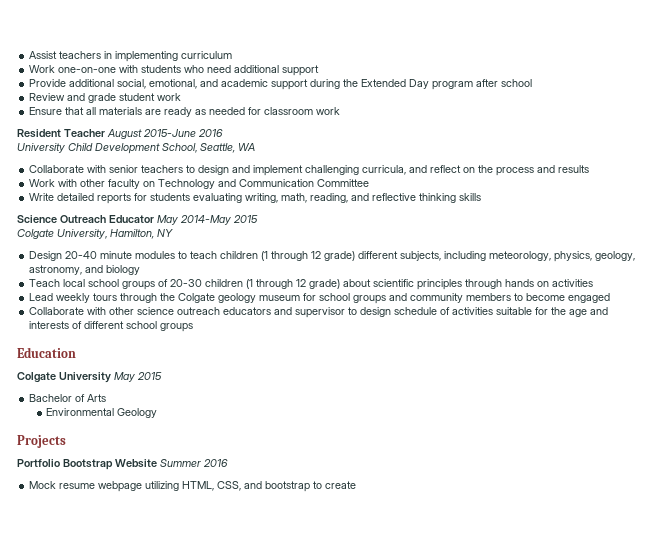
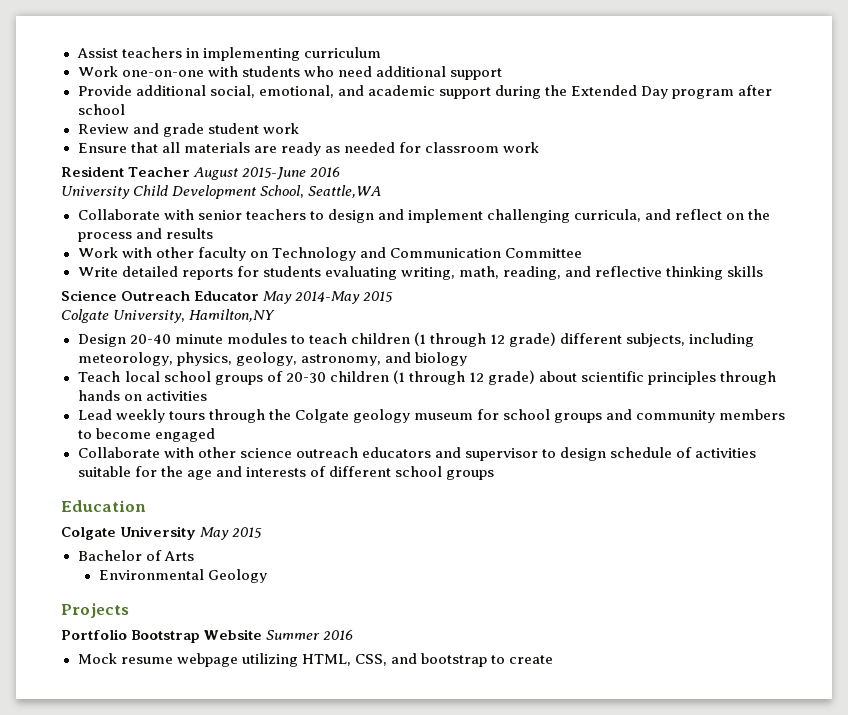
- University Child Development School, Seattle, WA
+ University Child Development School, Seattle,WA
- Colgate University, Hamilton, NY
+ Colgate University, Hamilton,NY

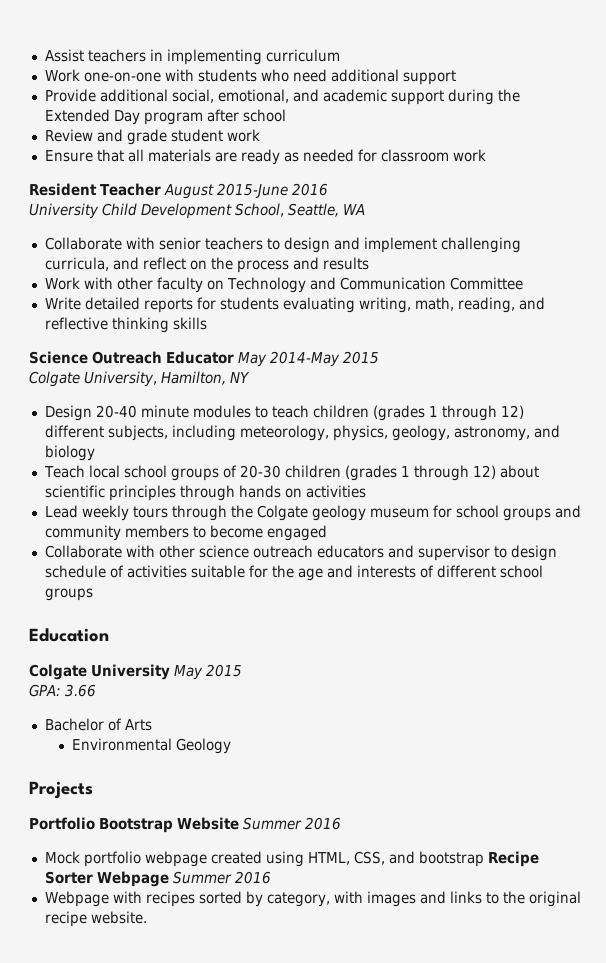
- University Child Development School, Seattle,WA
+ University Child Development School, Seattle, WA
- Colgate University, Hamilton,NY
+ Colgate University, Hamilton, NY
- Design 20-40 minute modules to teach children (1 through 12 grade) different subjects, including meteorology, physics, geology, astronomy, and biology
+ Design 20-40 minute modules to teach children (grades 1 through 12) different subjects, including meteorology, physics, geology, astronomy, and biology
- Teach local school groups of 20-30 children (1 through 12 grade) about scientific principles through hands on activities
+ Teach local school groups of 20-30 children (grades 1 through 12) about scientific principles through hands on activities
+ GPA: 3.66
- Mock resume webpage utilizing HTML, CSS, and bootstrap to create
+ Mock portfolio webpage created using HTML, CSS, and bootstrap Recipe Sorter Webpage Summer 2016
+ Webpage with recipes sorted by category, with images and links to the original recipe website.

